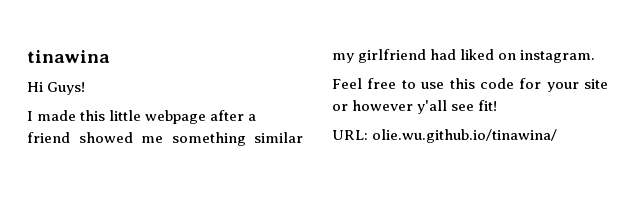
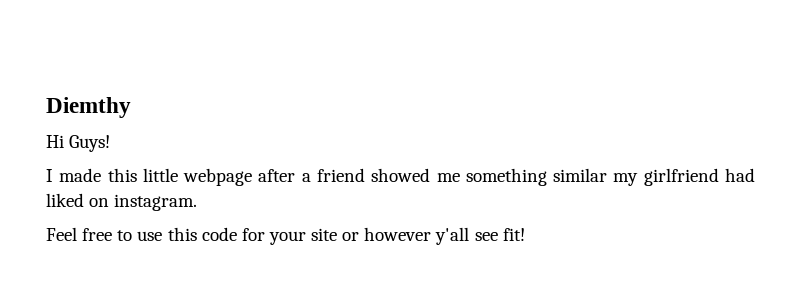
- tinawina
+ Diemthy
- URL: olie.wu.github.io/tinawina/

